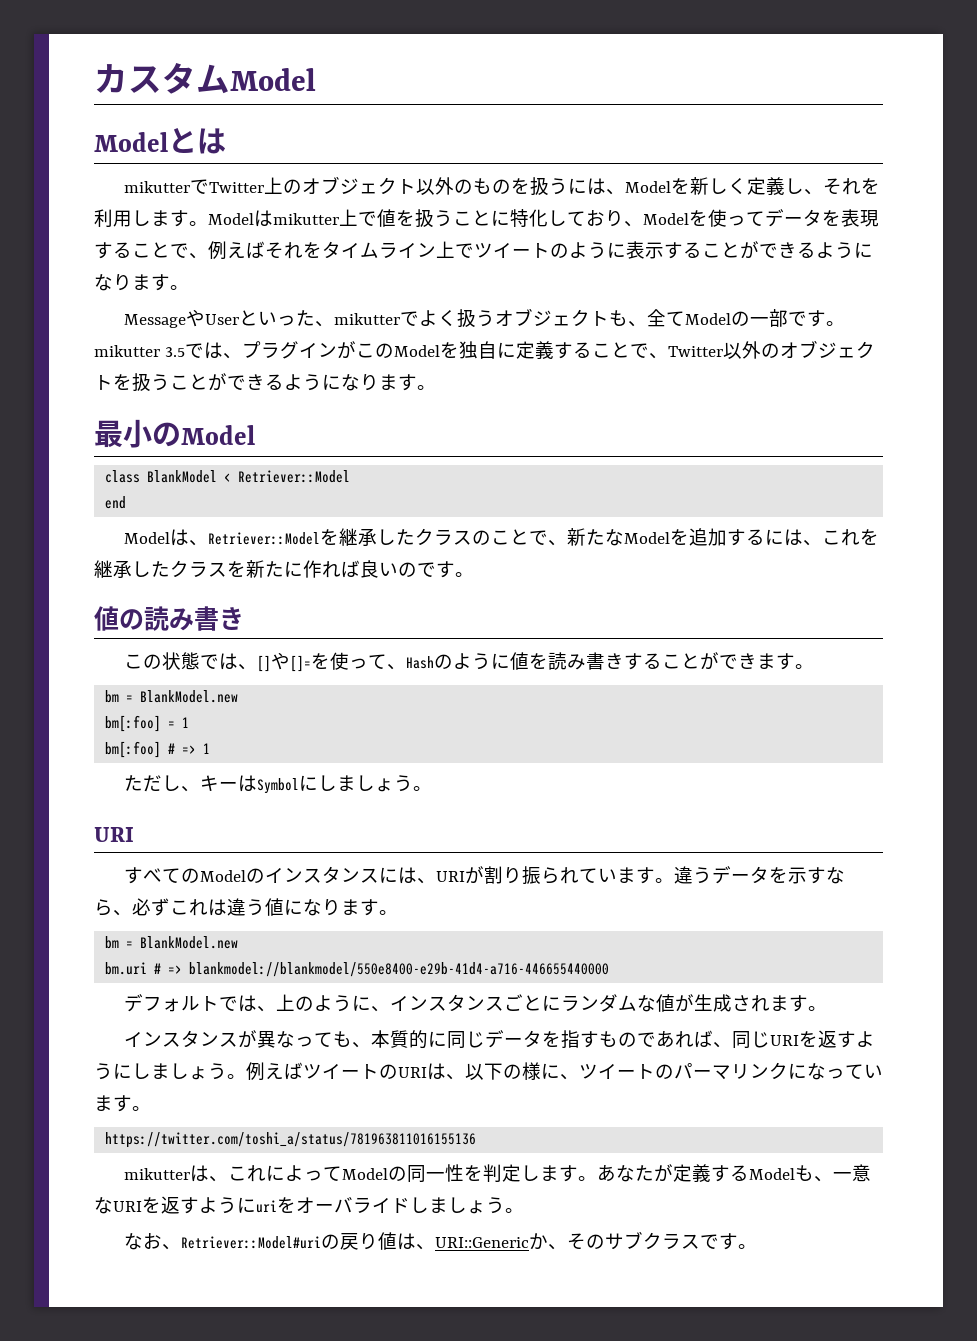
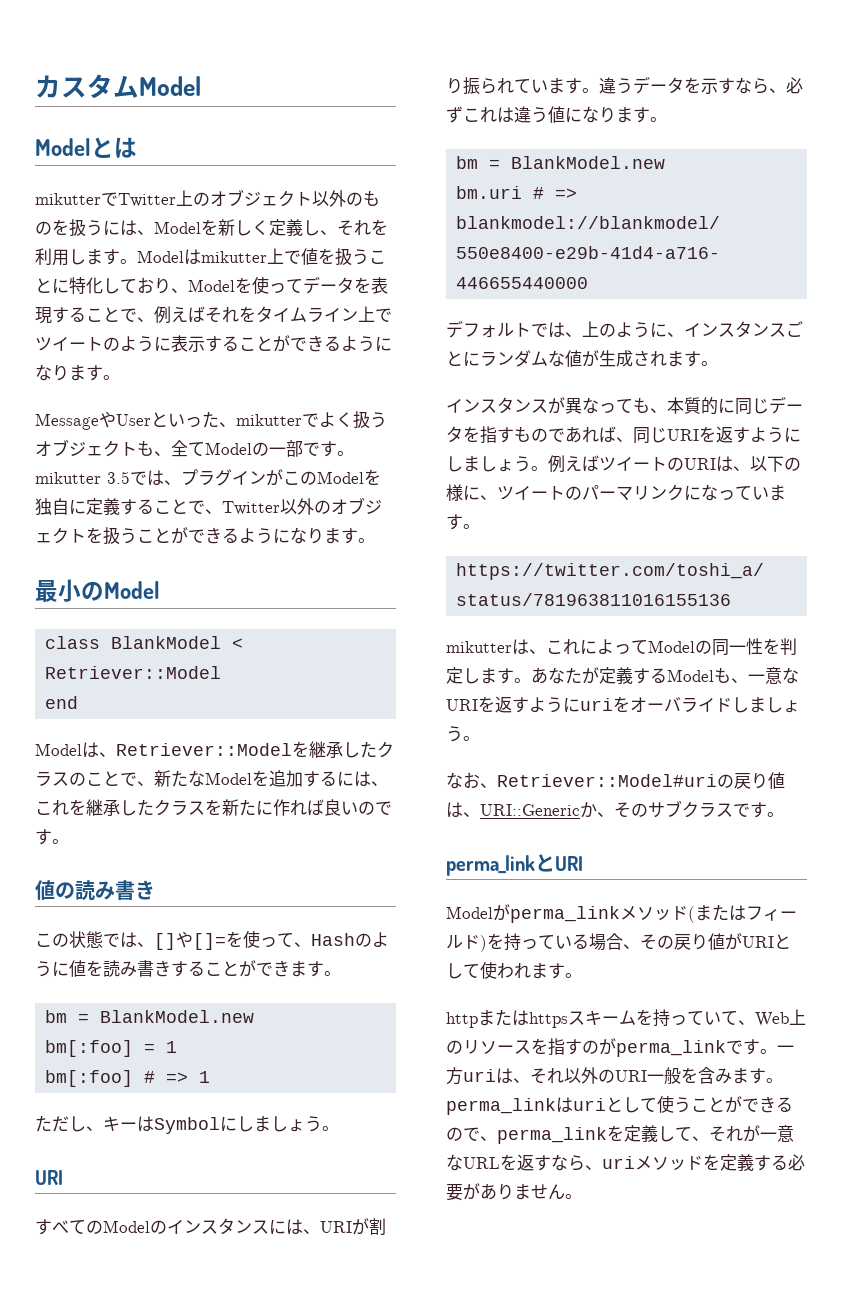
+ perma_linkとURI
+ Modelがperma_linkメソッド(またはフィールド)を持っている場合、その戻り値がURIとして使われます。
+ httpまたはhttpsスキームを持っていて、Web上のリソースを指すのがperma_linkです。一方uriは、それ以外のURI一般を含みます。perma_linkはuriとして使うことができるので、perma_linkを定義して、それが一意なURLを返すなら、uriメソッドを定義する必要がありません。

